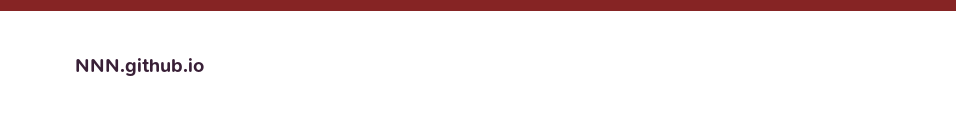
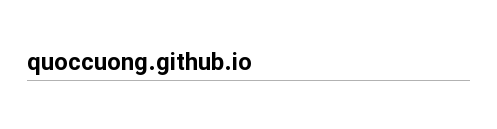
- NNN.github.io
+ quoccuong.github.io

